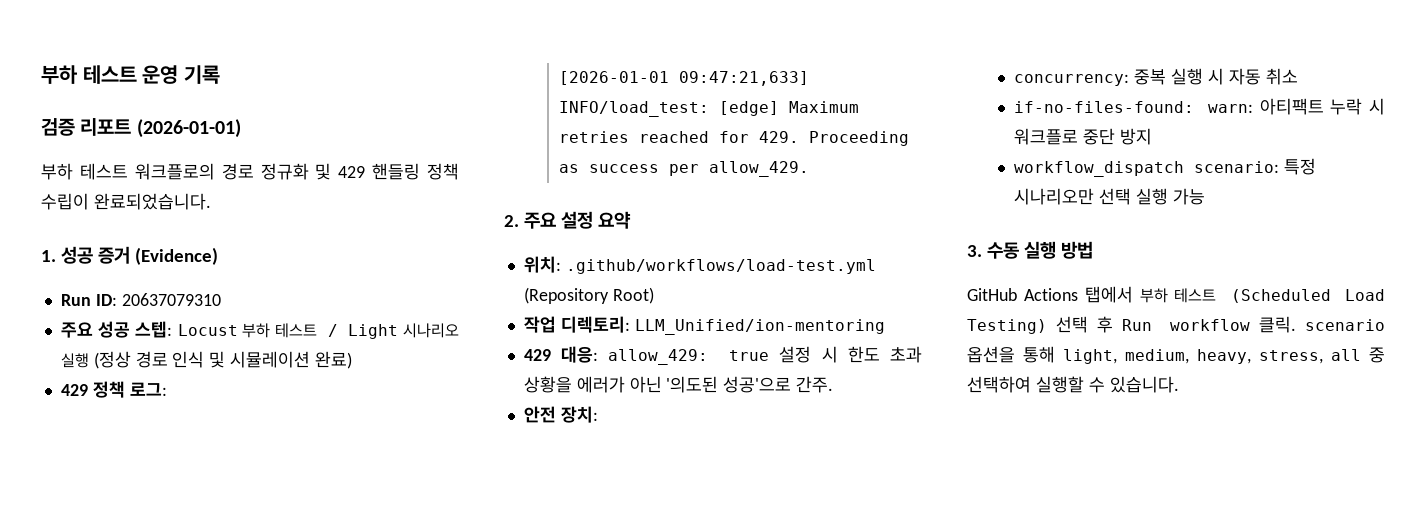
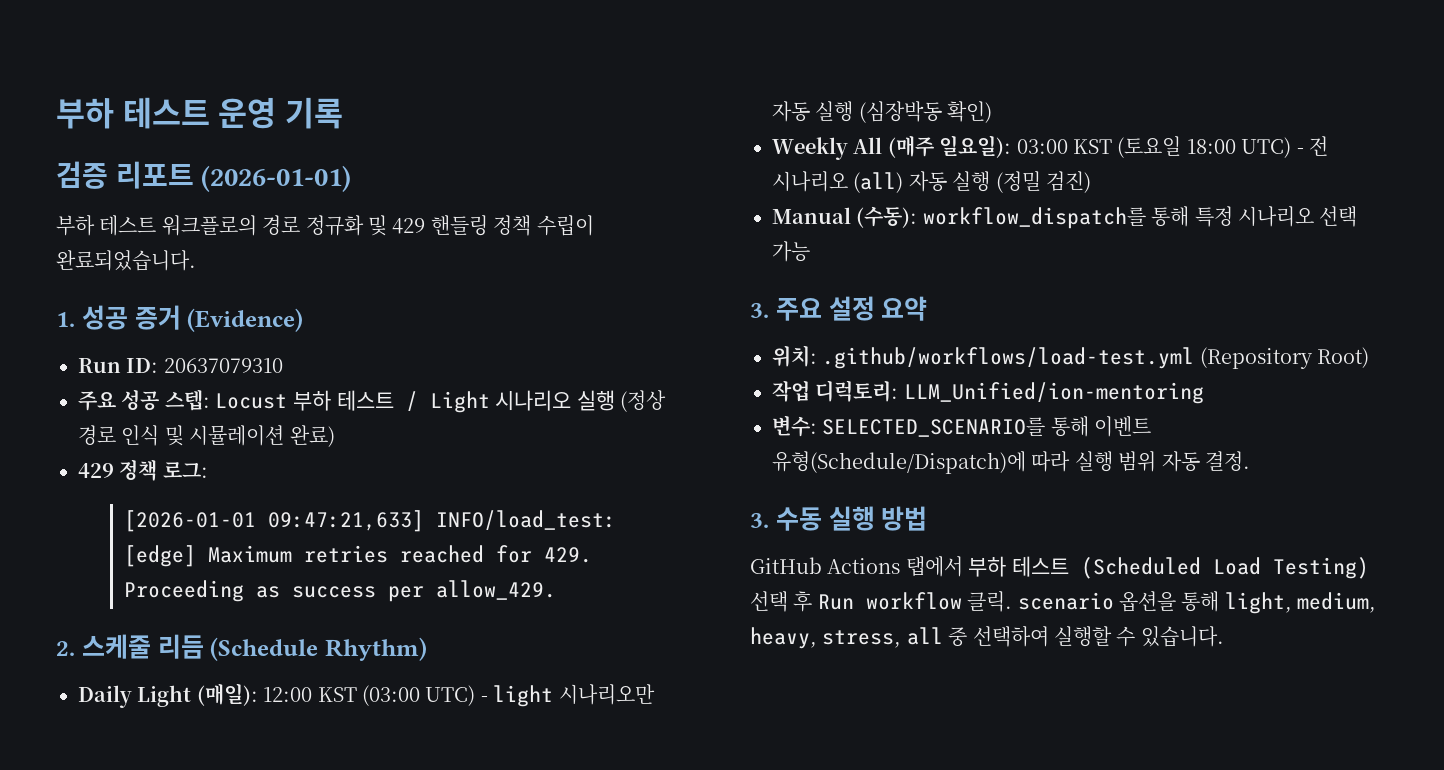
- 2. 주요 설정 요약
+ 2. 스케줄 리듬 (Schedule Rhythm)
+ Daily Light (매일): 12:00 KST (03:00 UTC) - light 시나리오만 자동 실행 (심장박동 확인)
+ Weekly All (매주 일요일): 03:00 KST (토요일 18:00 UTC) - 전 시나리오 (all) 자동 실행 (정밀 검진)
+ Manual (수동): workflow_dispatch를 통해 특정 시나리오 선택 가능
+ 3. 주요 설정 요약
- 작업 디렉토리: LLM_Unified/ion-mentoring
+ 작업 디럭토리: LLM_Unified/ion-mentoring
- 429 대응: allow_429: true 설정 시 한도 초과 상황을 에러가 아닌 '의도된 성공'으로 간주.
- 안전 장치:
- concurrency: 중복 실행 시 자동 취소
- if-no-files-found: warn: 아티팩트 누락 시 워크플로 중단 방지
- workflow_dispatch scenario: 특정 시나리오만 선택 실행 가능
+ 변수: SELECTED_SCENARIO를 통해 이벤트 유형(Schedule/Dispatch)에 따라 실행 범위 자동 결정.

